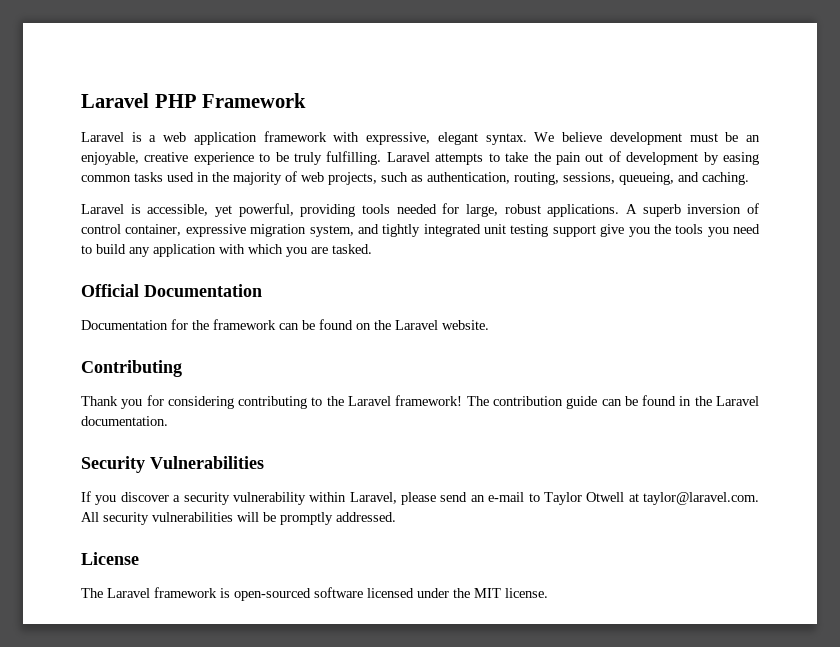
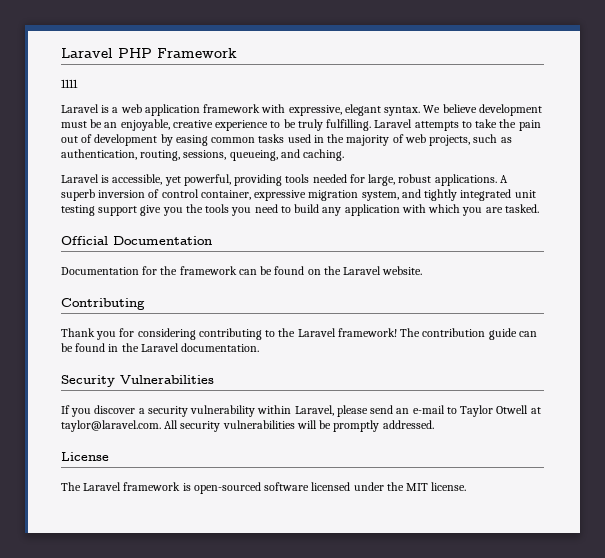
+ 1111

